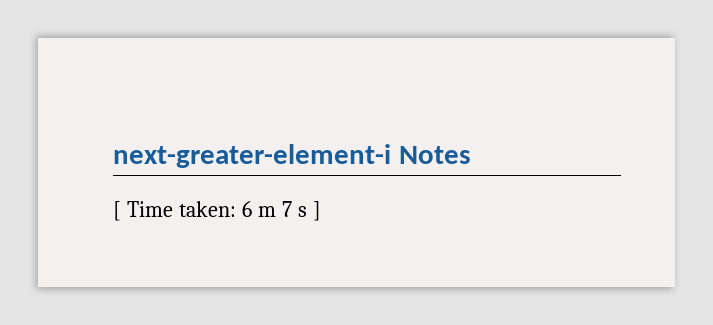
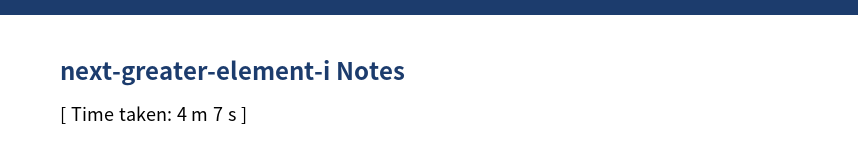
- [ Time taken: 6 m 7 s ]
+ [ Time taken: 4 m 7 s ]

